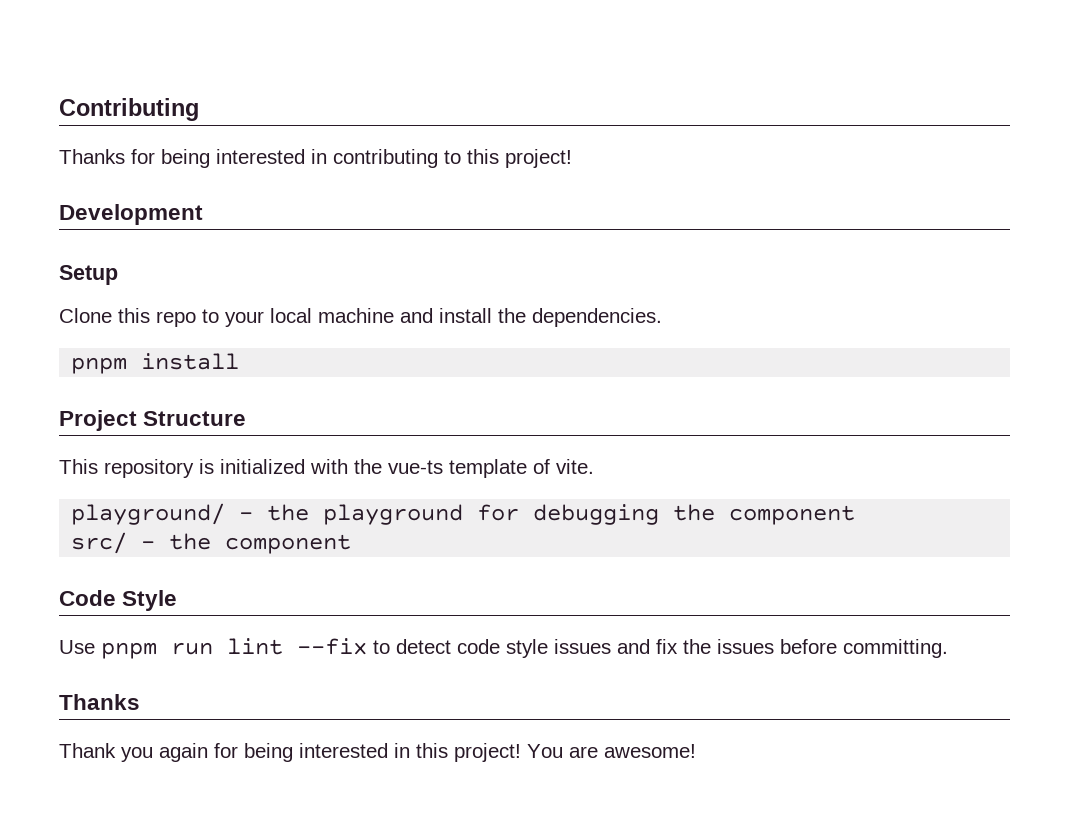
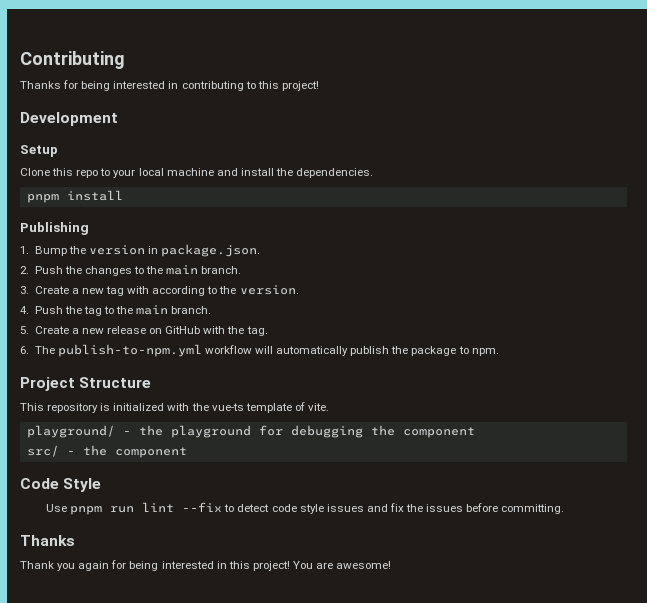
+ Publishing
+ 1. Bump the version in package.json.
+ 2. Push the changes to the main branch.
+ 3. Create a new tag with according to the version.
+ 4. Push the tag to the main branch.
+ 5. Create a new release on GitHub with the tag.
+ 6. The publish-to-npm.yml workflow will automatically publish the package to npm.

